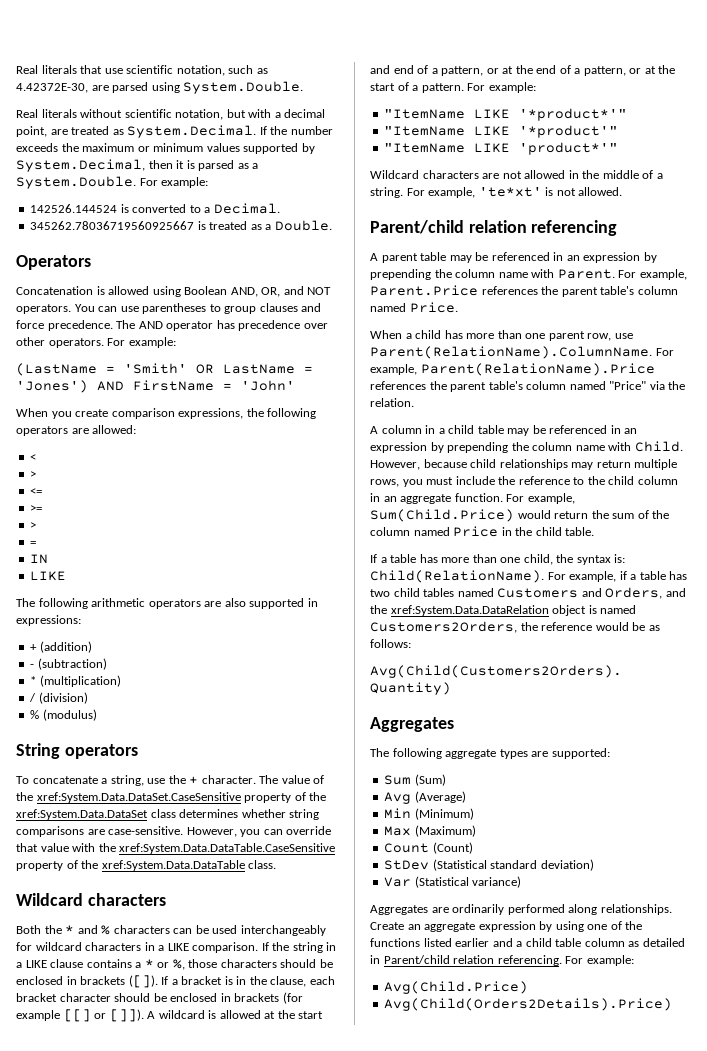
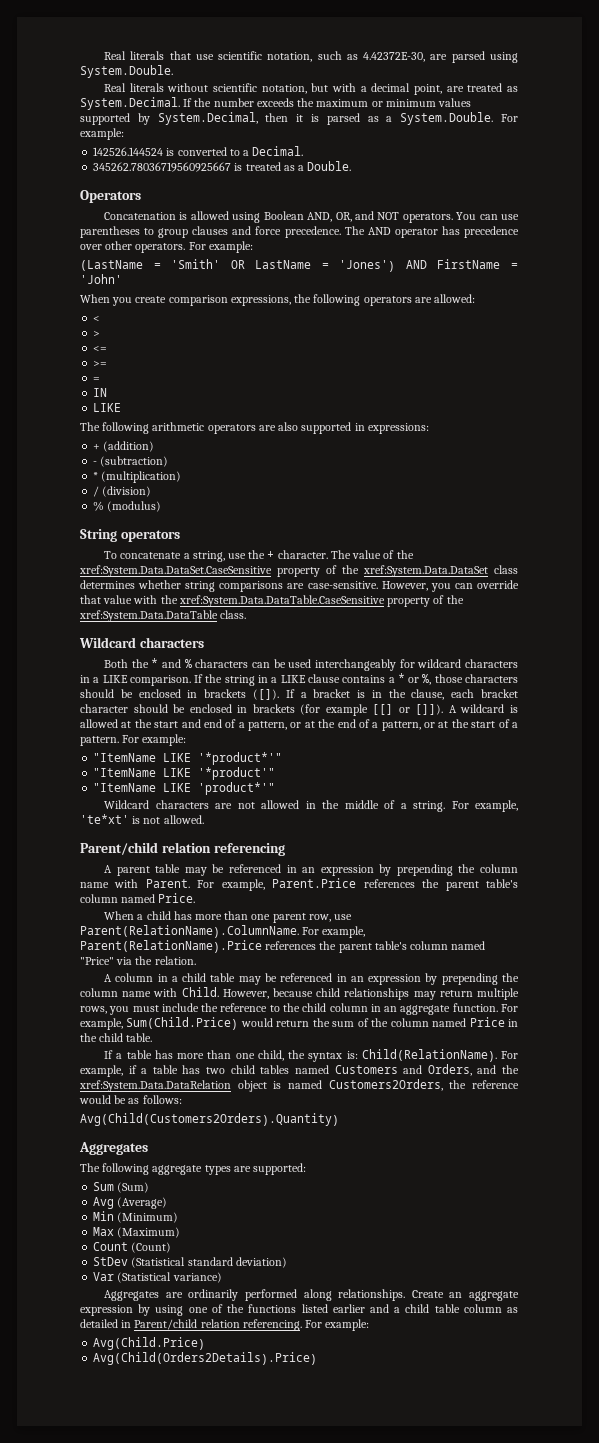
  >=
- >

